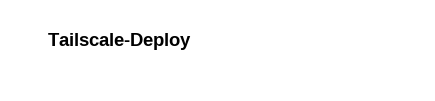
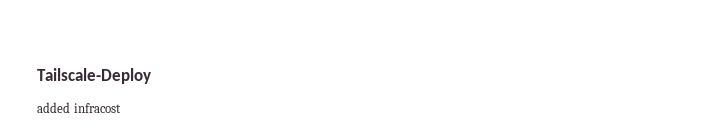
+ added infracost

